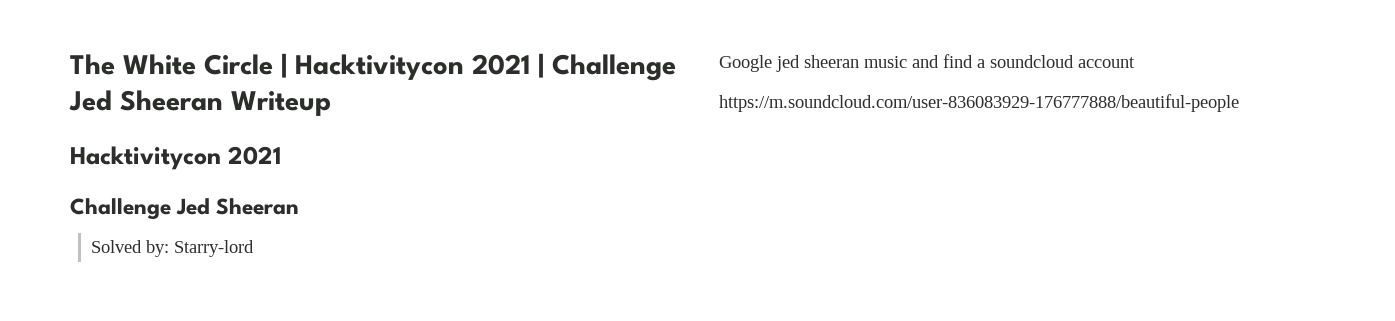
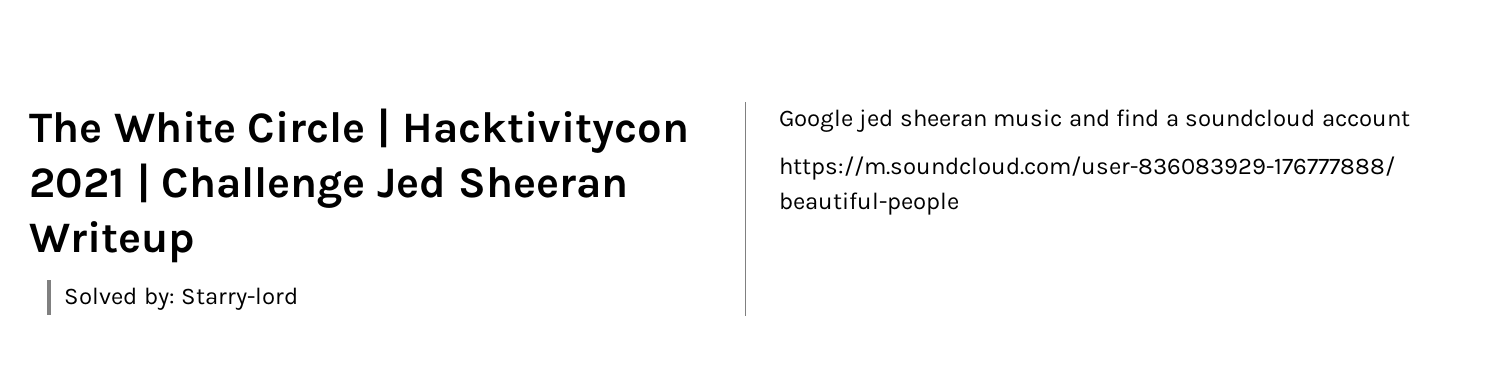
  The White Circle | Hacktivitycon 2021 | Challenge Jed Sheeran Writeup
- Hacktivitycon 2021
- Challenge Jed Sheeran

